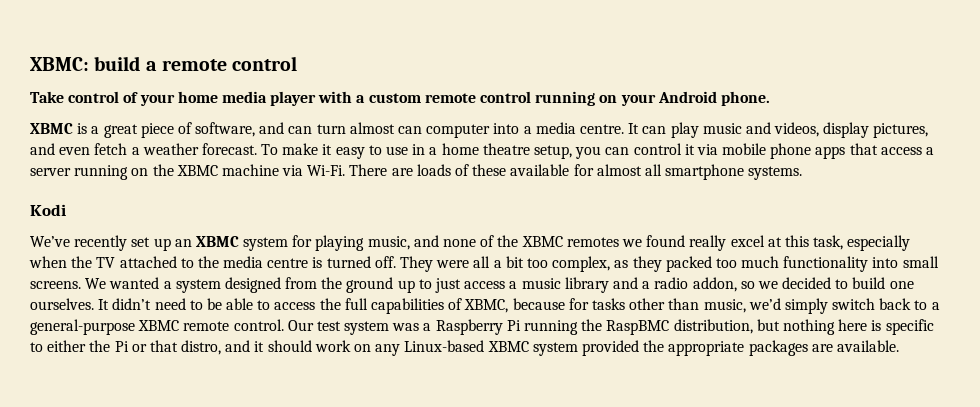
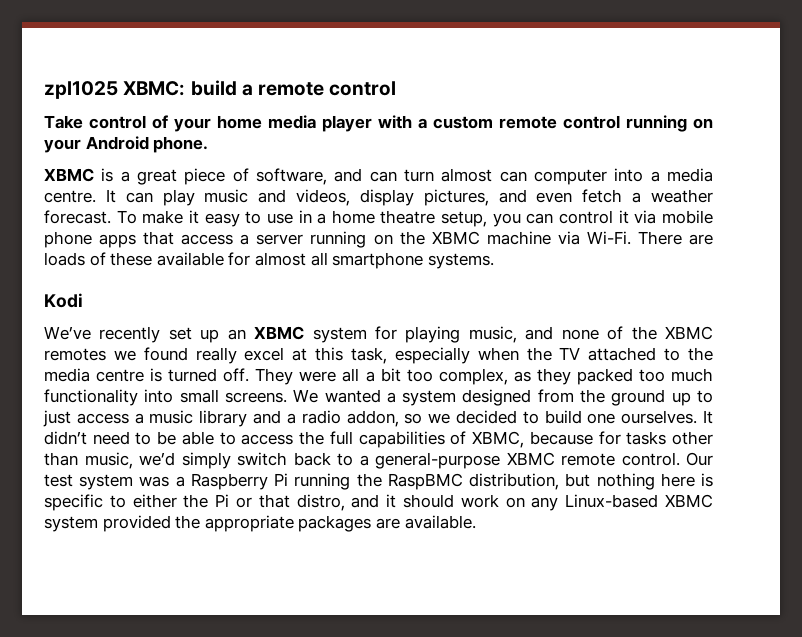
- XBMC: build a remote control
+ zpl1025 XBMC: build a remote control

